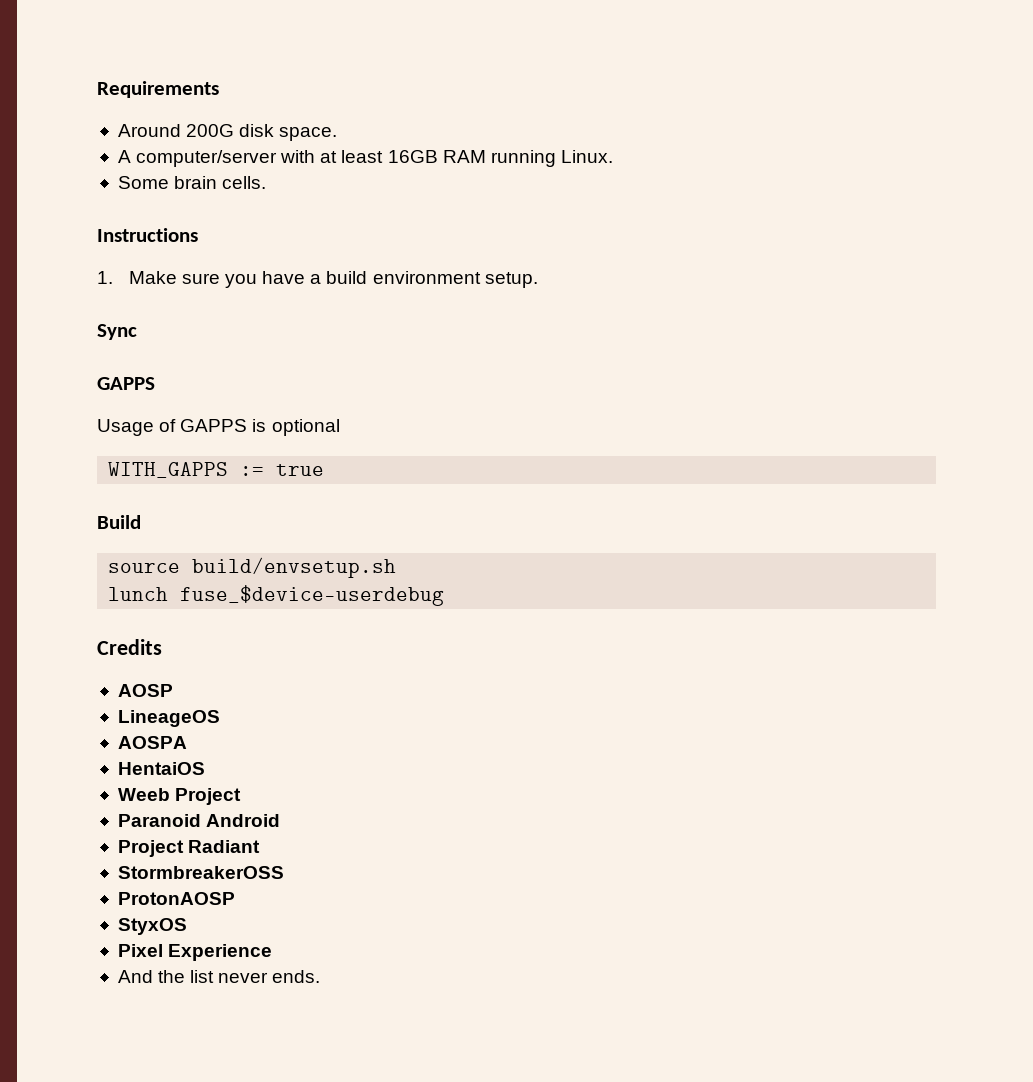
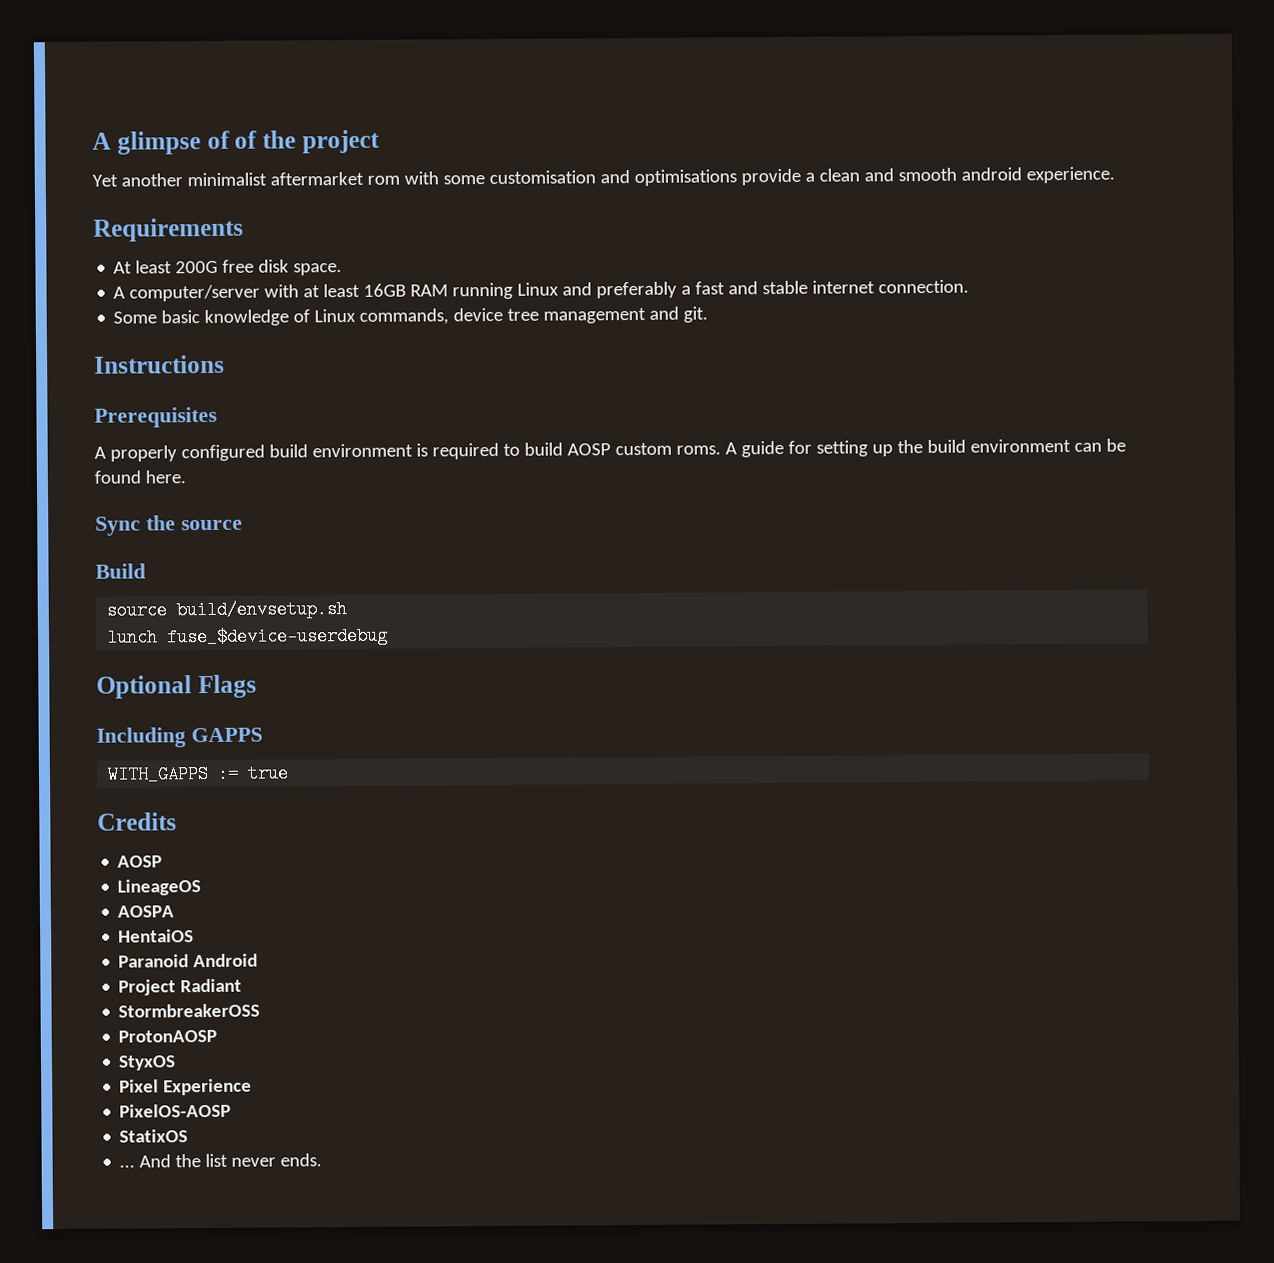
+ A glimpse of of the project
+ Yet another minimalist aftermarket rom with some customisation and optimisations provide a clean and smooth android experience.
  Requirements
- Around 200G disk space.
+ At least 200G free disk space.
- A computer/server with at least 16GB RAM running Linux.
- Some brain cells.
+ A computer/server with at least 16GB RAM running Linux and preferably a fast and stable internet connection.
+ Some basic knowledge of Linux commands, device tree management and git.
  Instructions
- 1. Make sure you have a build environment setup.
- Sync
- GAPPS
- Usage of GAPPS is optional
- WITH_GAPPS := true
+ Prerequisites
+ A properly configured build environment is required to build AOSP custom roms. A guide for setting up the build environment can be found here.
+ Sync the source
+ Optional Flags
+ Including GAPPS
+ WITH_GAPPS := true
- Weeb Project
+ PixelOS-AOSP
+ StatixOS
+ ...

